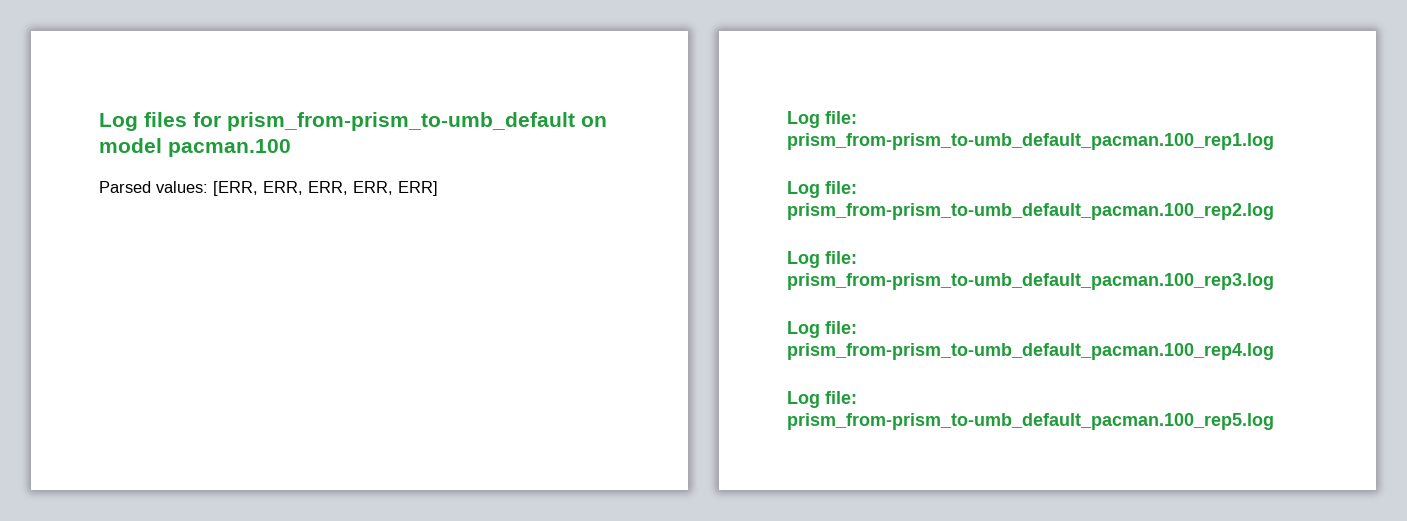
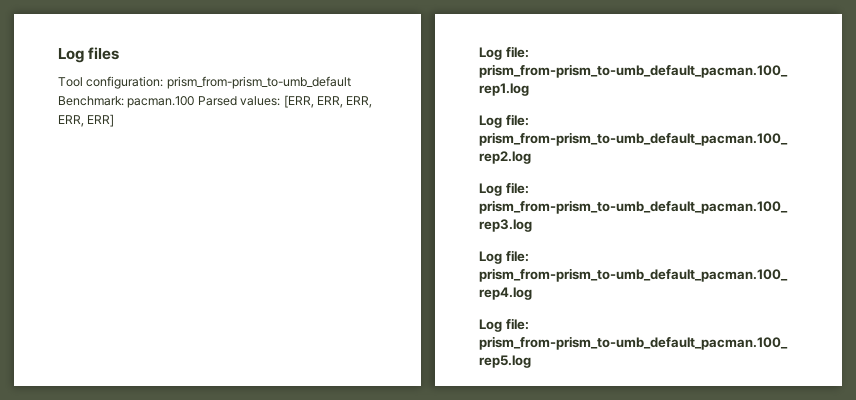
- Log files for prism_from-prism_to-umb_default on model pacman.100
- Parsed values: [ERR, ERR, ERR, ERR, ERR]
+ Log files
+ Tool configuration: prism_from-prism_to-umb_default Benchmark: pacman.100 Parsed values: [ERR, ERR, ERR, ERR, ERR]

